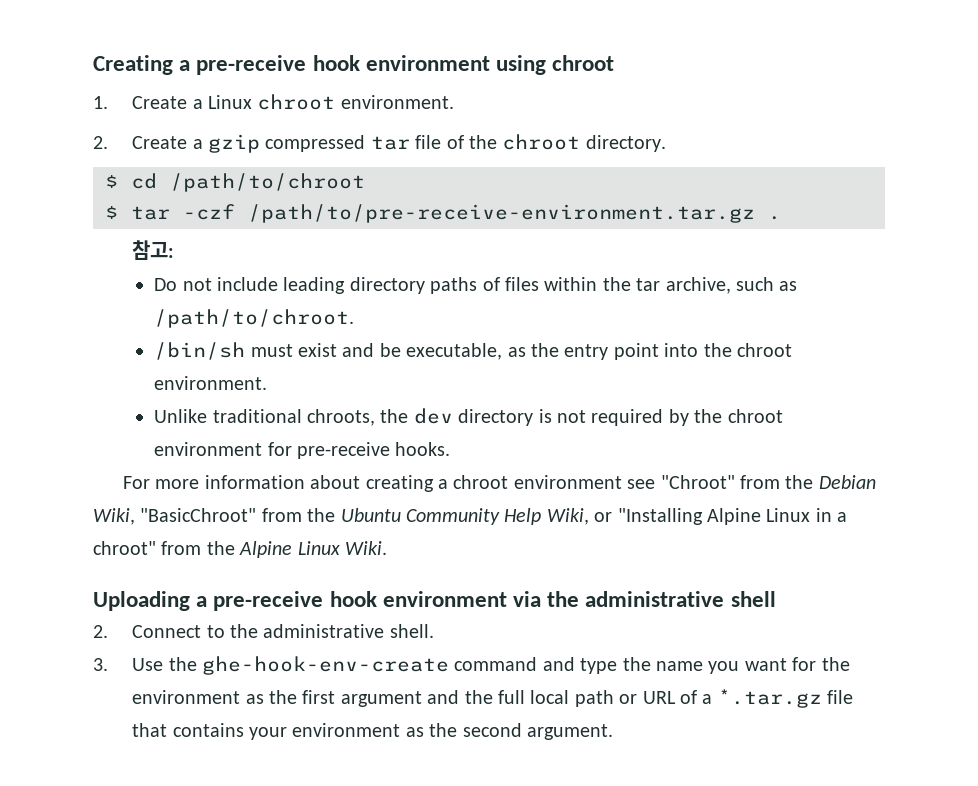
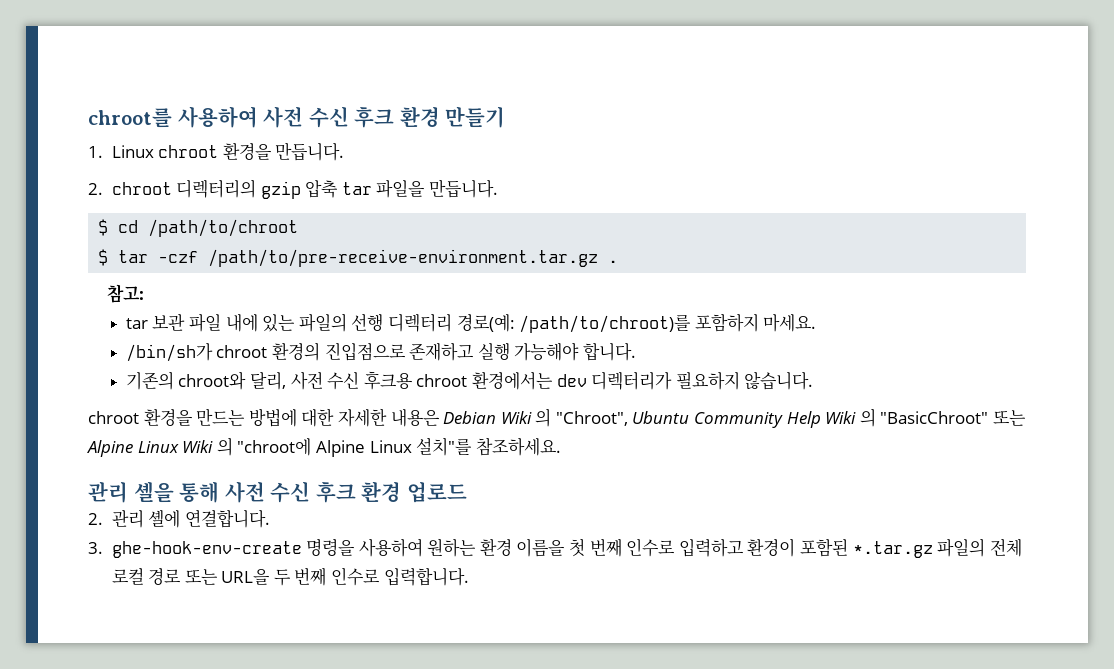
- Creating a pre-receive hook environment using chroot
- 1. Create a Linux chroot environment.
- 2. Create a gzip compressed tar file of the chroot directory.
+ chroot를 사용하여 사전 수신 후크 환경 만들기
+ 1. Linux chroot 환경을 만듭니다.
+ 2. chroot 디렉터리의 gzip 압축 tar 파일을 만듭니다.
- Do not include leading directory paths of files within the tar archive, such as /path/to/chroot.
- /bin/sh must exist and be executable, as the entry point into the chroot environment.
- Unlike traditional chroots, the dev directory is not required by the chroot environment for pre-receive hooks.
- For more information about creating a chroot environment see "Chroot" from the Debian Wiki, "BasicChroot" from the Ubuntu Community Help Wiki, or "Installing Alpine Linux in a chroot" from the Alpine Linux Wiki.
- Uploading a pre-receive hook environment via the administrative shell
- 2. Connect to the administrative shell.
- 3. Use the ghe-hook-env-create command and type the name you want for the environment as the first argument and the full local path or URL of a *.tar.gz file that contains your environment as the second argument.
+ tar 보관 파일 내에 있는 파일의 선행 디렉터리 경로(예: /path/to/chroot)를 포함하지 마세요.
+ /bin/sh가 chroot 환경의 진입점으로 존재하고 실행 가능해야 합니다.
+ 기존의 chroot와 달리, 사전 수신 후크용 chroot 환경에서는 dev 디렉터리가 필요하지 않습니다.
+ chroot 환경을 만드는 방법에 대한 자세한 내용은 Debian Wiki 의 "Chroot", Ubuntu Community Help Wiki 의 "BasicChroot" 또는 Alpine Linux Wiki 의 "chroot에 Alpine Linux 설치"를 참조하세요.
+ 관리 셸을 통해 사전 수신 후크 환경 업로드
+ 2. 관리 셸에 연결합니다.
+ 3. ghe-hook-env-create 명령을 사용하여 원하는 환경 이름을 첫 번째 인수로 입력하고 환경이 포함된 *.tar.gz 파일의 전체 로컬 경로 또는 URL을 두 번째 인수로 입력합니다.

